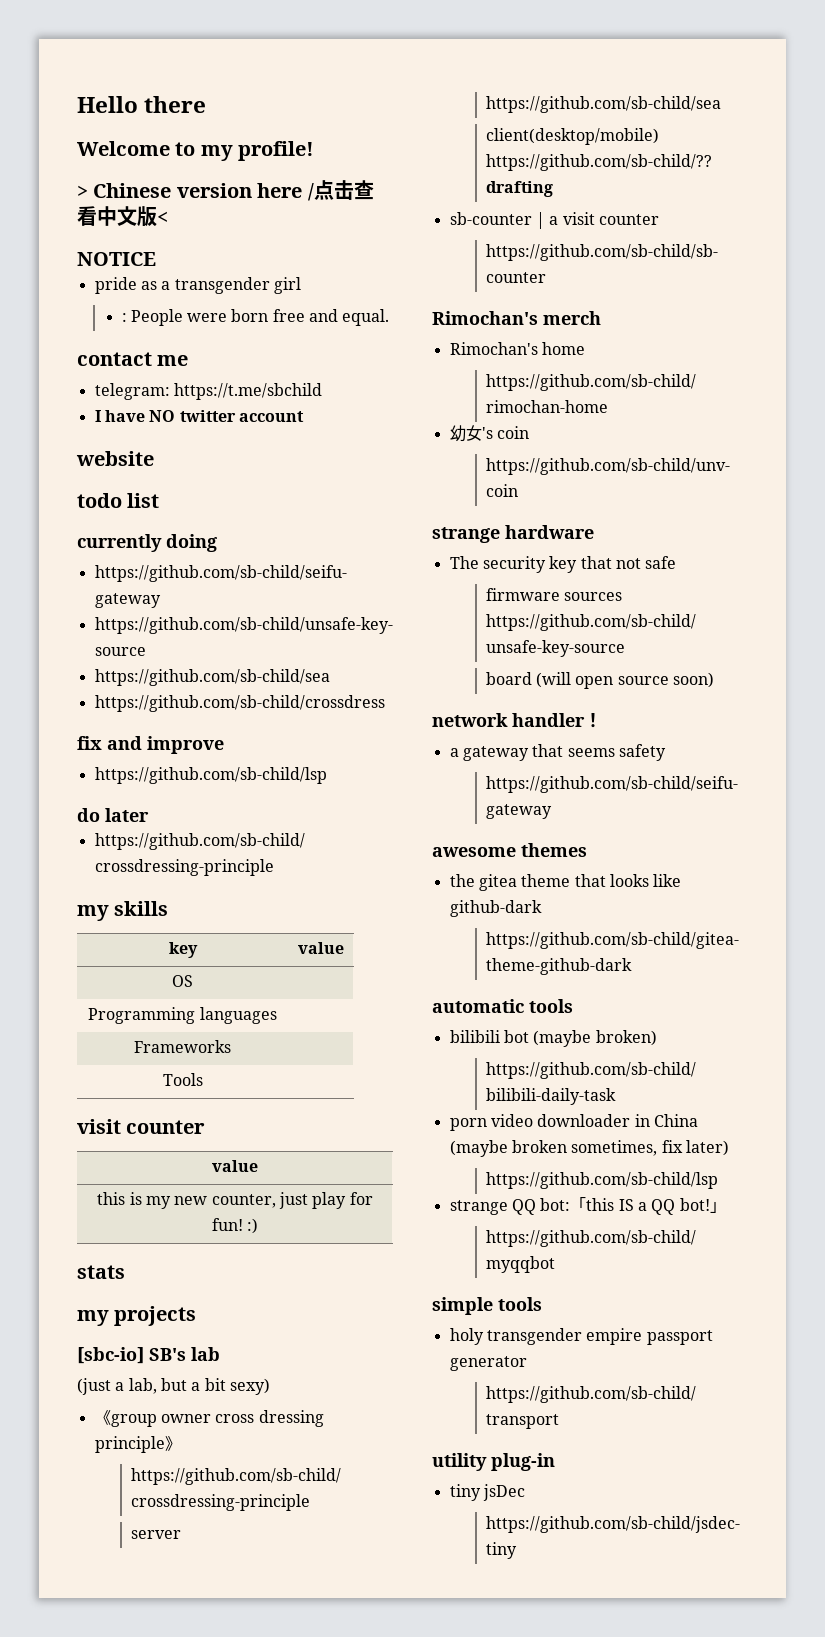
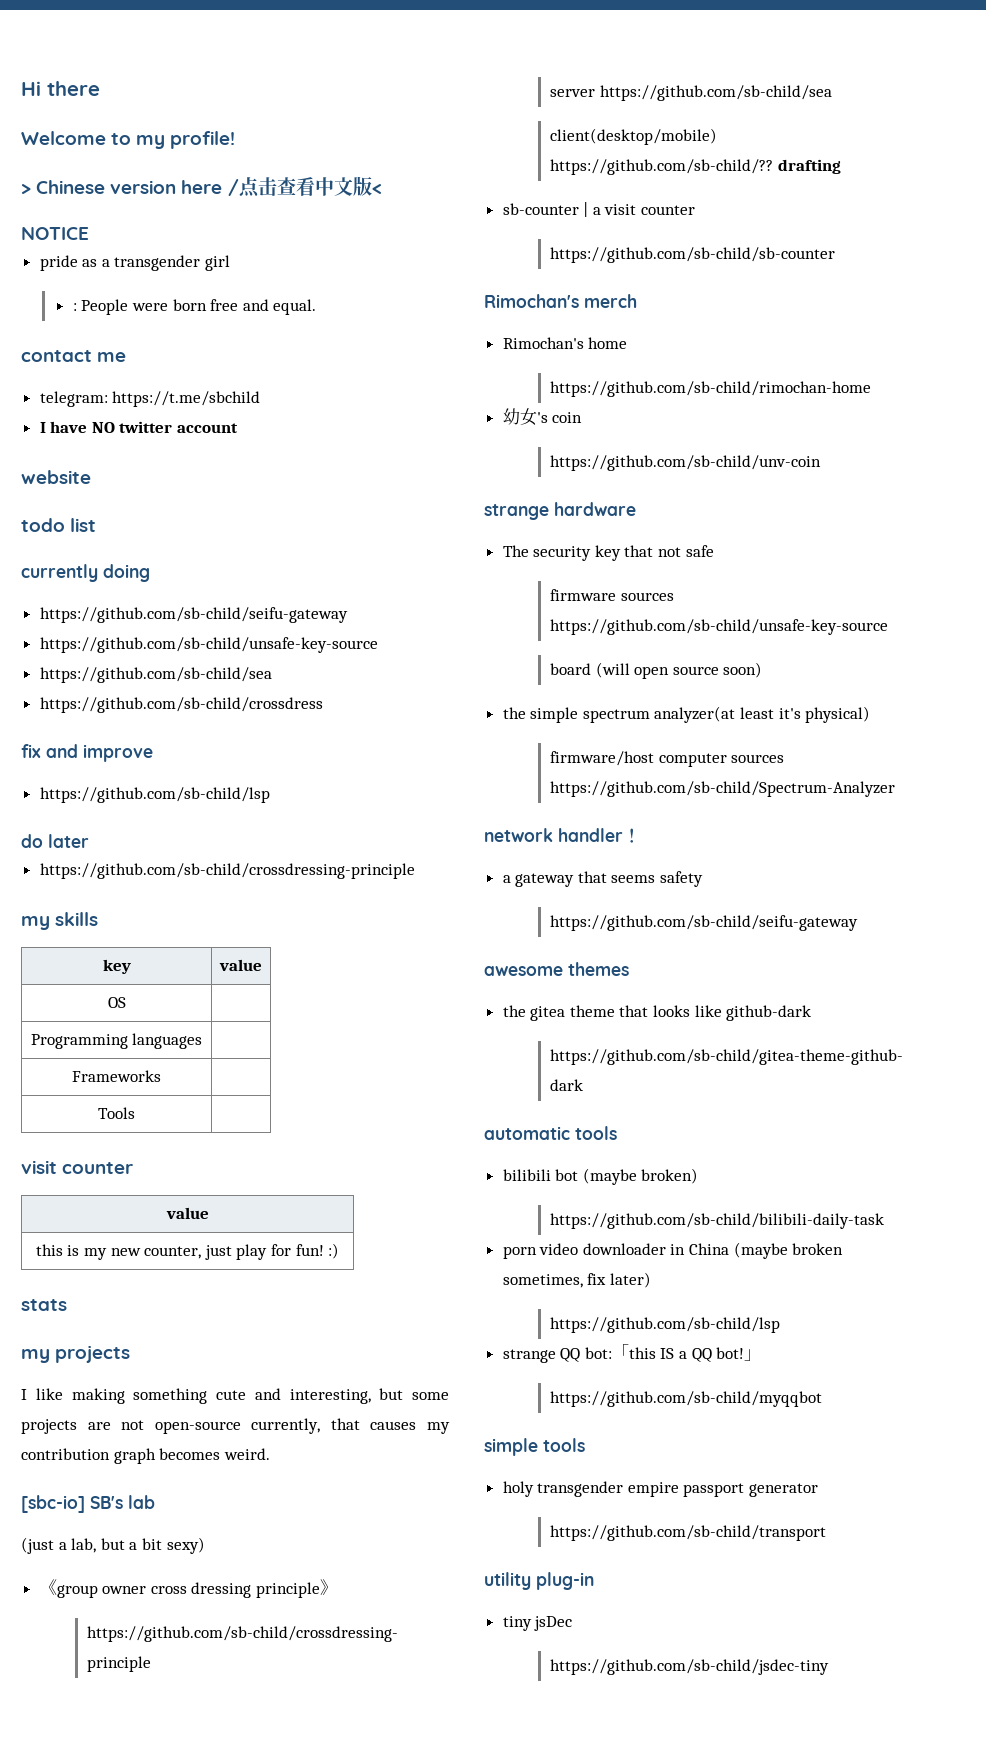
- Hello there
+ Hi there
+ I like making something cute and interesting, but some projects are not open-source currently, that causes my contribution graph becomes weird.
+ the simple spectrum analyzer(at least it's physical)
+ firmware/host computer sources https://github.com/sb-child/Spectrum-Analyzer

